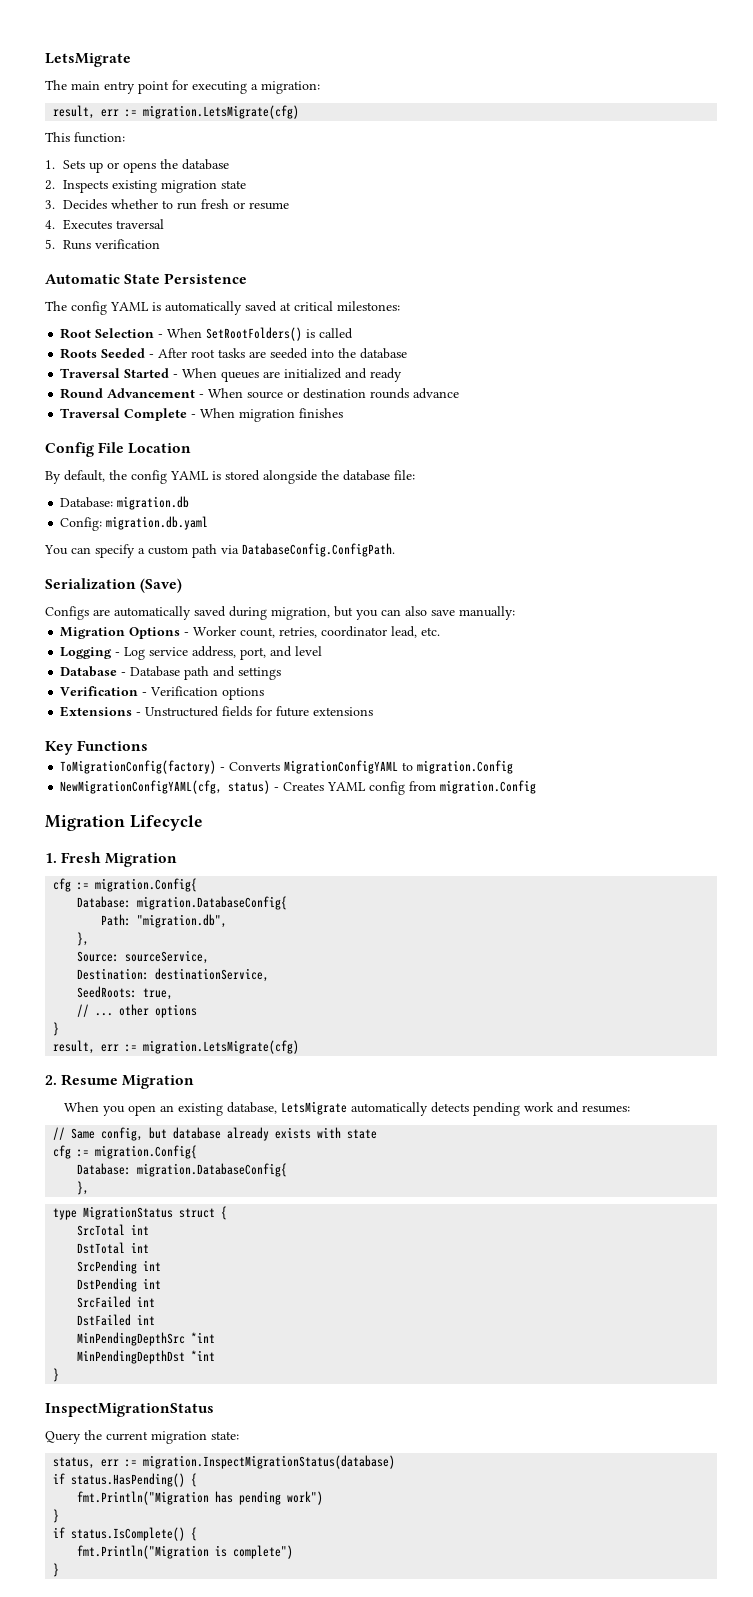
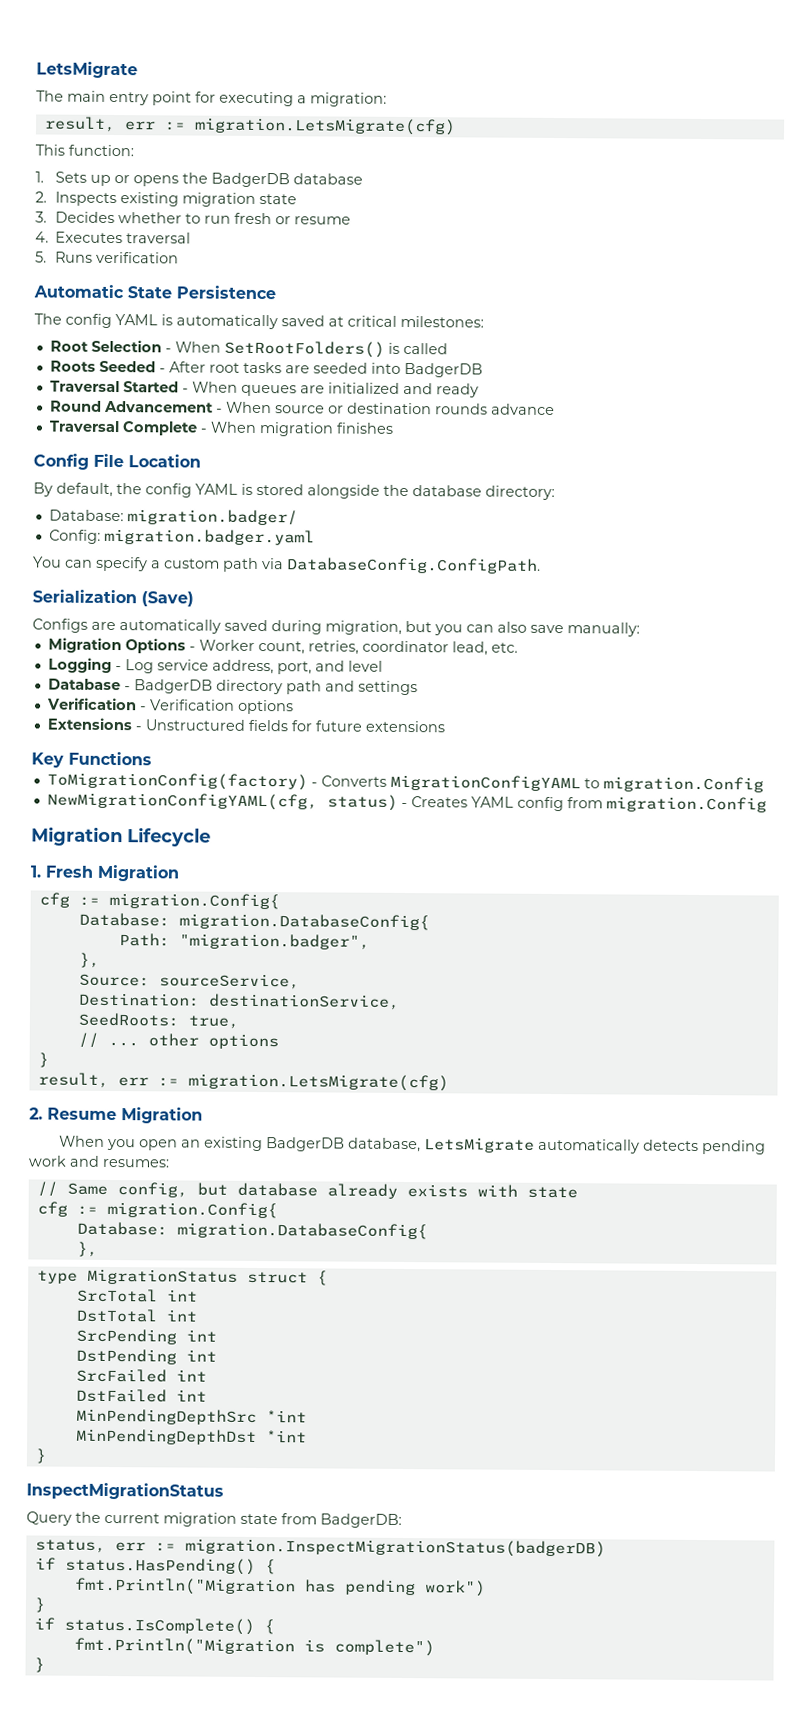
- 1. Sets up or opens the database
+ 1. Sets up or opens the BadgerDB database
- Roots Seeded - After root tasks are seeded into the database
+ Roots Seeded - After root tasks are seeded into BadgerDB
- By default, the config YAML is stored alongside the database file:
- Database: migration.db
+ By default, the config YAML is stored alongside the database directory:
+ Database: migration.badger/
- Config: migration.db.yaml
+ Config: migration.badger.yaml
- Database - Database path and settings
+ Database - BadgerDB directory path and settings
- Path: "migration.db",
+ Path: "migration.badger",
- When you open an existing database, LetsMigrate automatically detects pending work and resumes:
+ When you open an existing BadgerDB database, LetsMigrate automatically detects pending work and resumes:
- Query the current migration state:
+ Query the current migration state from BadgerDB:
- status, err := migration.InspectMigrationStatus(database)
+ status, err := migration.InspectMigrationStatus(badgerDB)

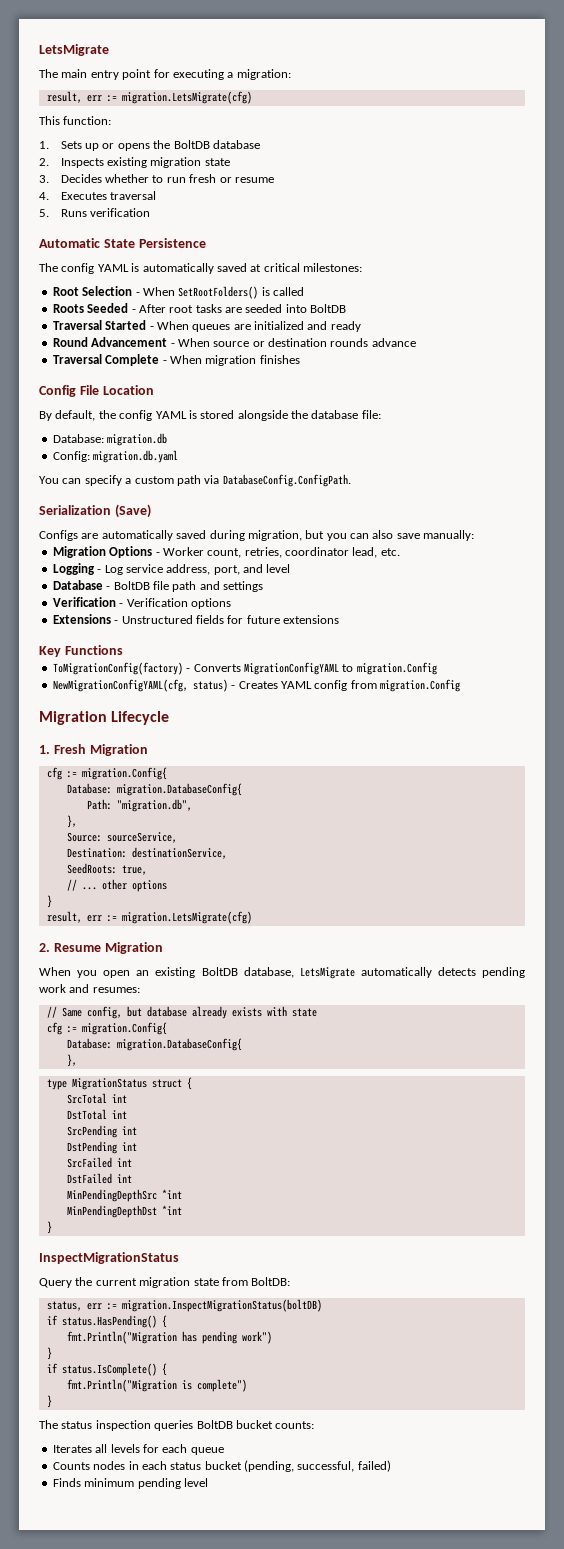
- 1. Sets up or opens the BadgerDB database
+ 1. Sets up or opens the BoltDB database
- Roots Seeded - After root tasks are seeded into BadgerDB
+ Roots Seeded - After root tasks are seeded into BoltDB
- By default, the config YAML is stored alongside the database directory:
- Database: migration.badger/
+ By default, the config YAML is stored alongside the database file:
+ Database: migration.db
- Config: migration.badger.yaml
+ Config: migration.db.yaml
- Database - BadgerDB directory path and settings
+ Database - BoltDB file path and settings
- Path: "migration.badger",
+ Path: "migration.db",
- When you open an existing BadgerDB database, LetsMigrate automatically detects pending work and resumes:
+ When you open an existing BoltDB database, LetsMigrate automatically detects pending work and resumes:
- Query the current migration state from BadgerDB:
+ Query the current migration state from BoltDB:
- status, err := migration.InspectMigrationStatus(badgerDB)
+ status, err := migration.InspectMigrationStatus(boltDB)
+ The status inspection queries BoltDB bucket counts:
+ Iterates all levels for each queue
+ Counts nodes in each status bucket (pending, successful, failed)
+ Finds minimum pending level

